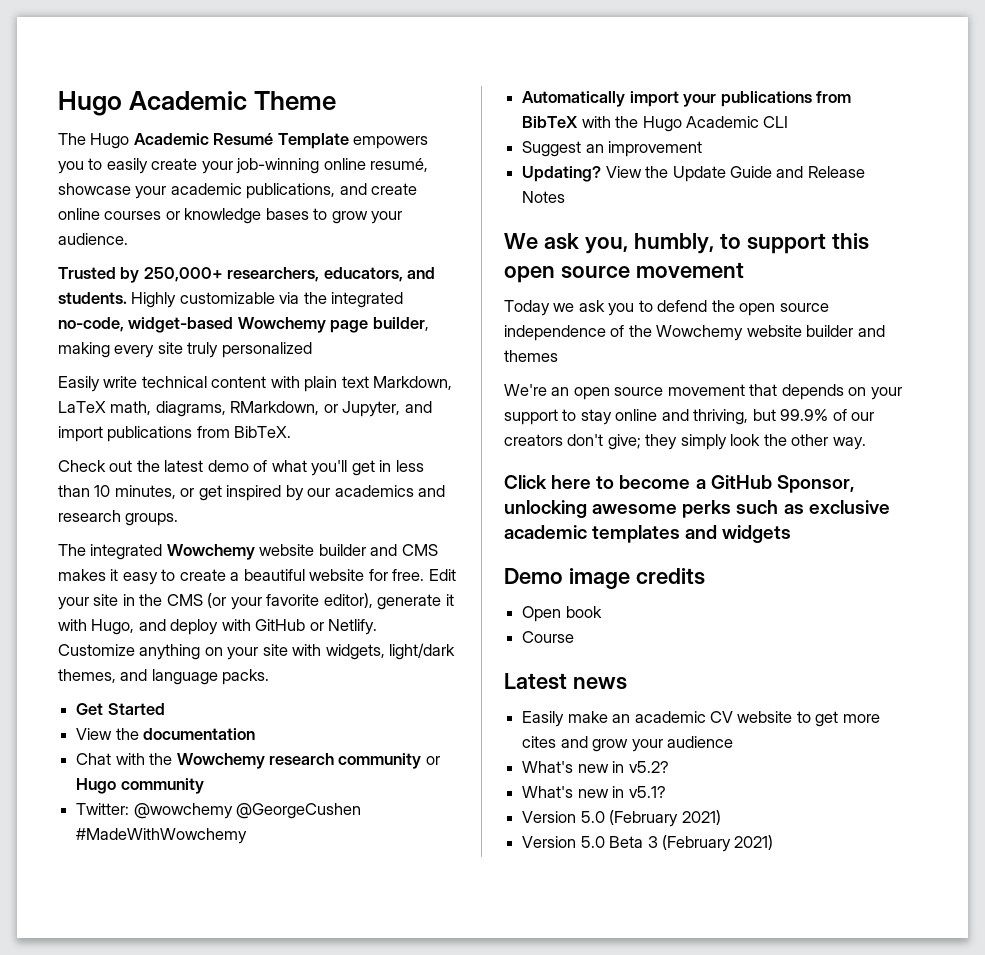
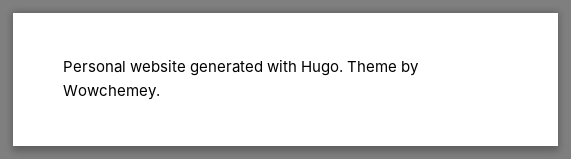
- Hugo Academic Theme
- The Hugo Academic Resumé Template empowers you to easily create your job-winning online resumé, showcase your academic publications, and create online courses or knowledge bases to grow your audience.
- Trusted by 250,000+ researchers, educators, and students. Highly customizable via the integrated no-code, widget-based Wowchemy page builder, making every site truly personalized
- Easily write technical content with plain text Markdown, LaTeX math, diagrams, RMarkdown, or Jupyter, and import publications from BibTeX.
- Check out the latest demo of what you'll get in less than 10 minutes, or get inspired by our academics and research groups.
- The integrated Wowchemy website builder and CMS makes it easy to create a beautiful website for free. Edit your site in the CMS (or your favorite editor), generate it with Hugo, and deploy with GitHub or Netlify. Customize anything on your site with widgets, light/dark themes, and language packs.
- Get Started
- View the documentation
- Chat with the Wowchemy research community or Hugo community
- Twitter: @wowchemy @GeorgeCushen #MadeWithWowchemy
- Automatically import your publications from BibTeX with the Hugo Academic CLI
- Suggest an improvement
- Updating? View the Update Guide and Release Notes
- We ask you, humbly, to support this open source movement
- Today we ask you to defend the open source independence of the Wowchemy website builder and themes
- We're an open source movement that depends on your support to stay online and thriving, but 99.9% of our creators don't give; they simply look the other way.
- Click here to become a GitHub Sponsor, unlocking awesome perks such as exclusive academic templates and widgets
- Demo image credits
- Open book
- Course
- Latest news
- Easily make an academic CV website to get more cites and grow your audience
- What's new in v5.2?
- What's new in v5.1?
- Version 5.0 (February 2021)
- Version 5.0 Beta 3 (February 2021)
+ Personal website generated with Hugo. Theme by Wowchemey.

